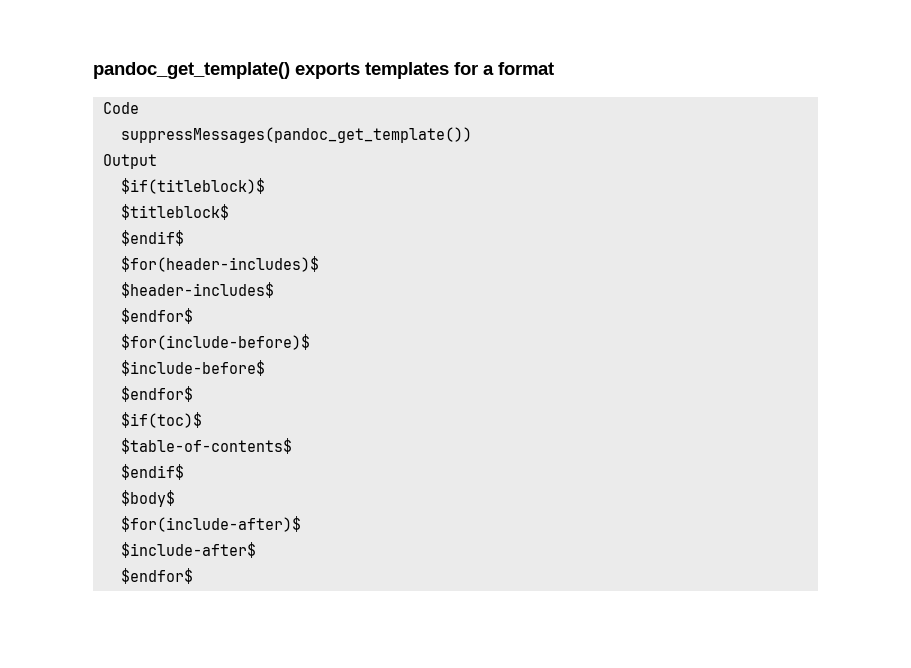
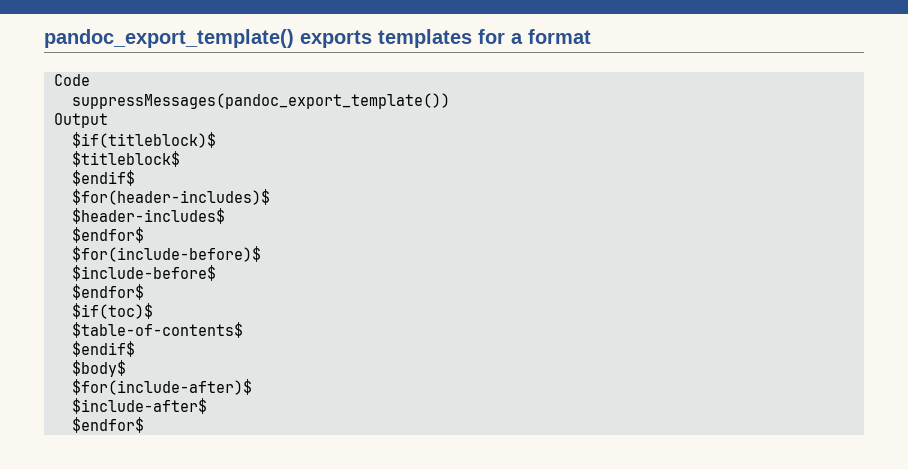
- pandoc_get_template() exports templates for a format
+ pandoc_export_template() exports templates for a format
- suppressMessages(pandoc_get_template())
+ suppressMessages(pandoc_export_template())

